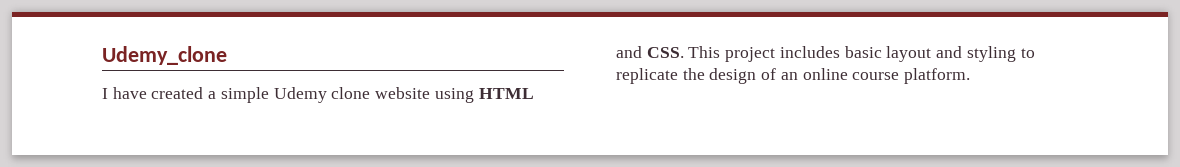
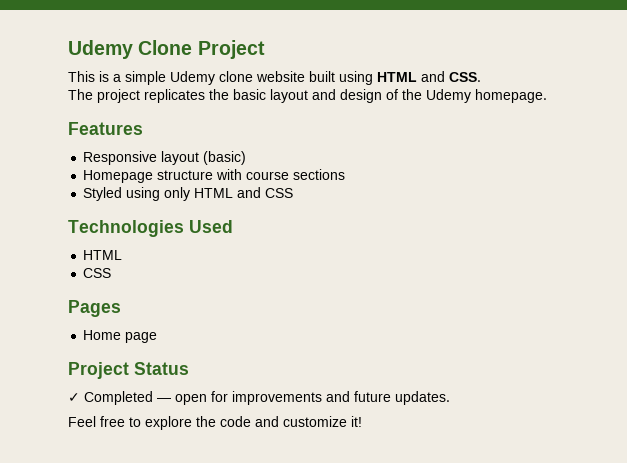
- Udemy_clone
- I have created a simple Udemy clone website using HTML and CSS. This project includes basic layout and styling to replicate the design of an online course platform.
+ Udemy Clone Project
+ This is a simple Udemy clone website built using HTML and CSS.
+ The project replicates the basic layout and design of the Udemy homepage.
+ Features
+ Responsive layout (basic)
+ Homepage structure with course sections
+ Styled using only HTML and CSS
+ Technologies Used
+ HTML
+ CSS
+ Pages
+ Home page
+ Project Status
+ ✓ Completed — open for improvements and future updates.
+ Feel free to explore the code and customize it!

